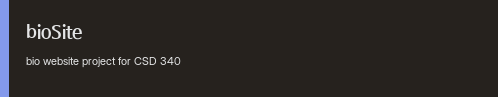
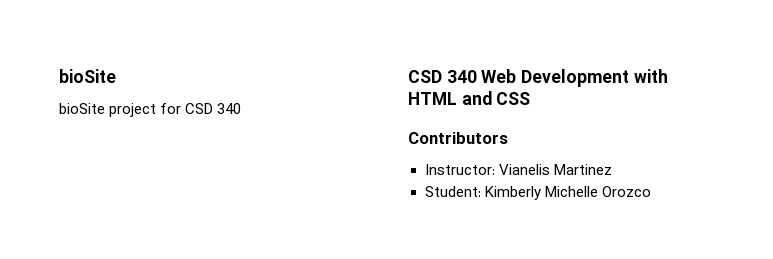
- bio website project for CSD 340
+ bioSite project for CSD 340
+ CSD 340 Web Development with HTML and CSS
+ Contributors
+ Instructor: Vianelis Martinez
+ Student: Kimberly Michelle Orozco

